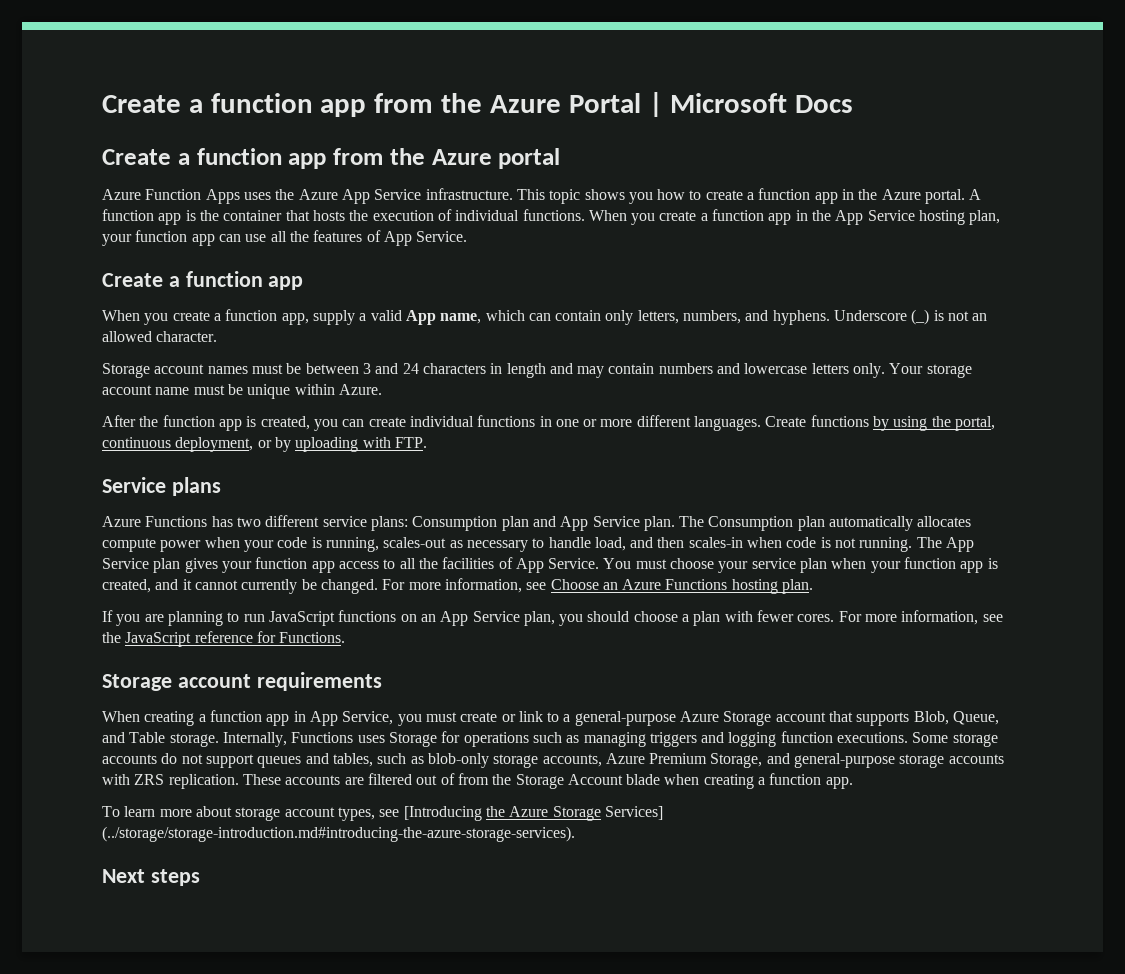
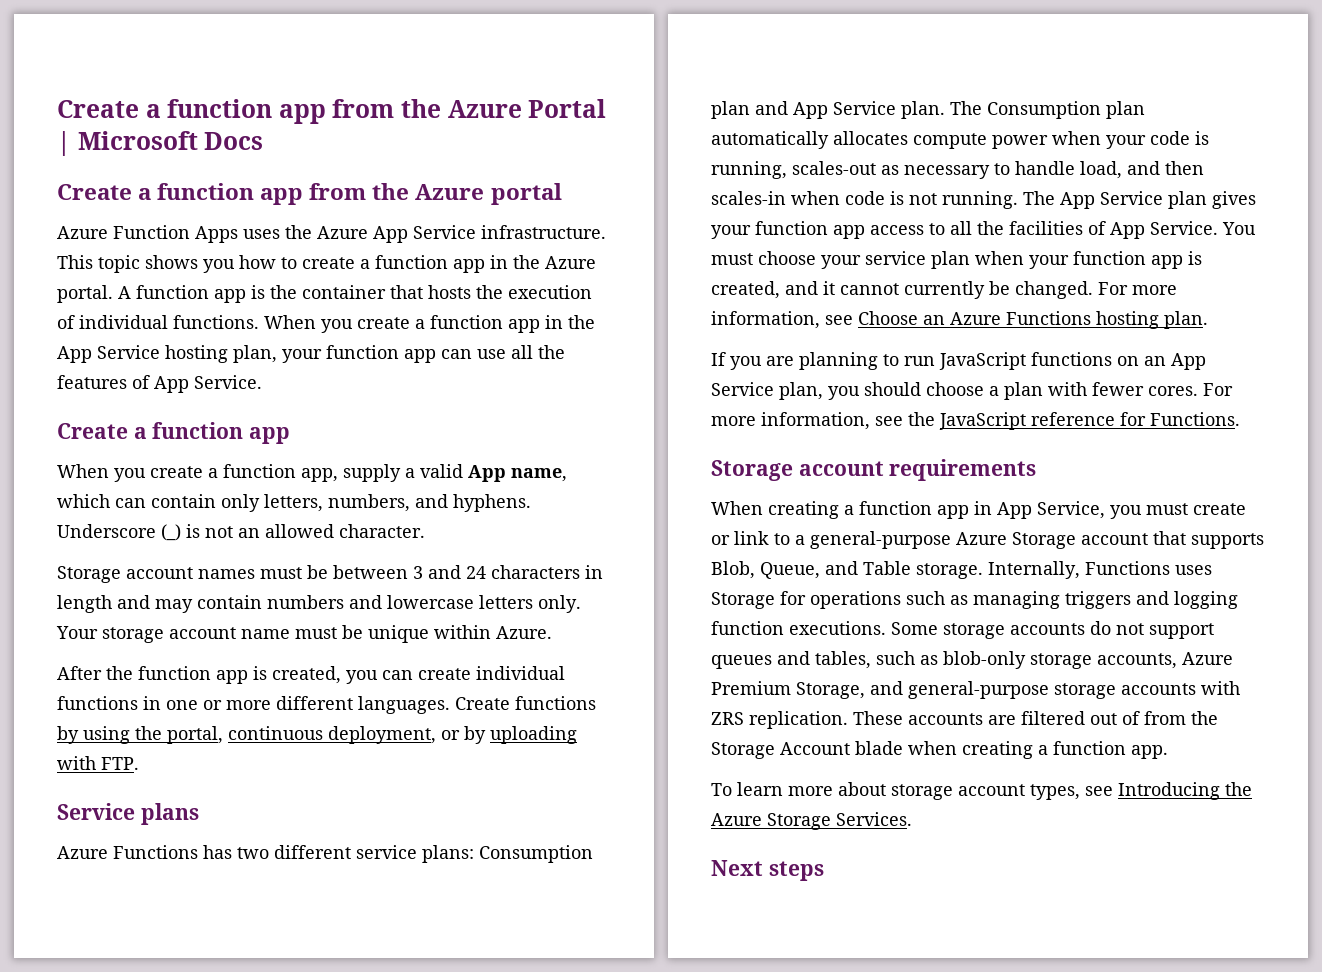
- To learn more about storage account types, see [Introducing the Azure Storage Services] (../storage/storage-introduction.md#introducing-the-azure-storage-services).
+ To learn more about storage account types, see Introducing the Azure Storage Services.

